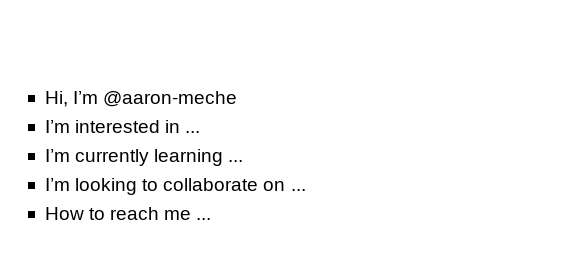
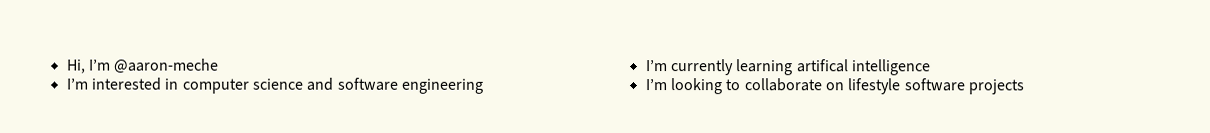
- I’m interested in ...
+ I’m interested in computer science and software engineering
- I’m currently learning ...
+ I’m currently learning artifical intelligence
- I’m looking to collaborate on ...
- How to reach me ...
+ I’m looking to collaborate on lifestyle software projects

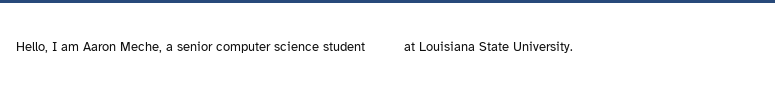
- Hi, I’m @aaron-meche
- I’m interested in computer science and software engineering
- I’m currently learning artifical intelligence
- I’m looking to collaborate on lifestyle software projects
+ Hello, I am Aaron Meche, a senior computer science student at Louisiana State University.

